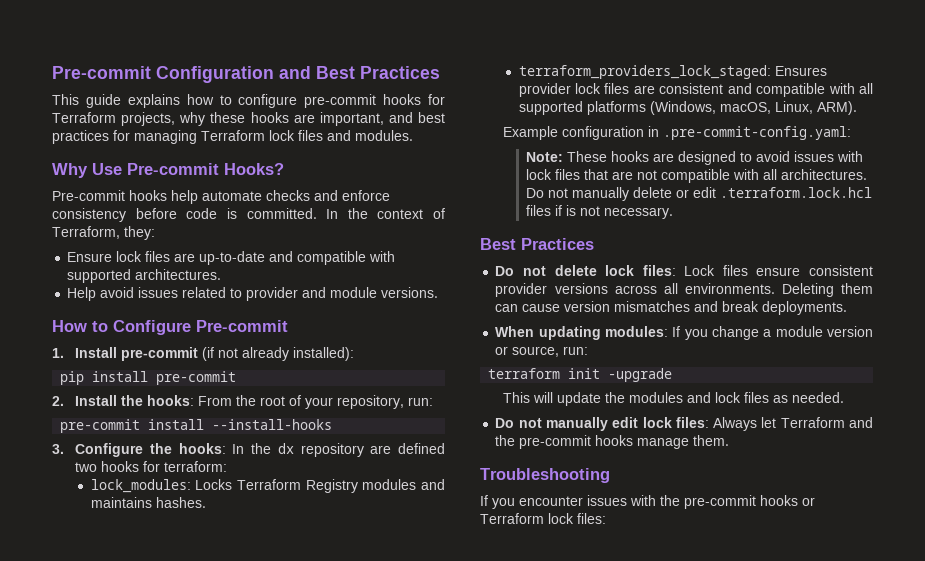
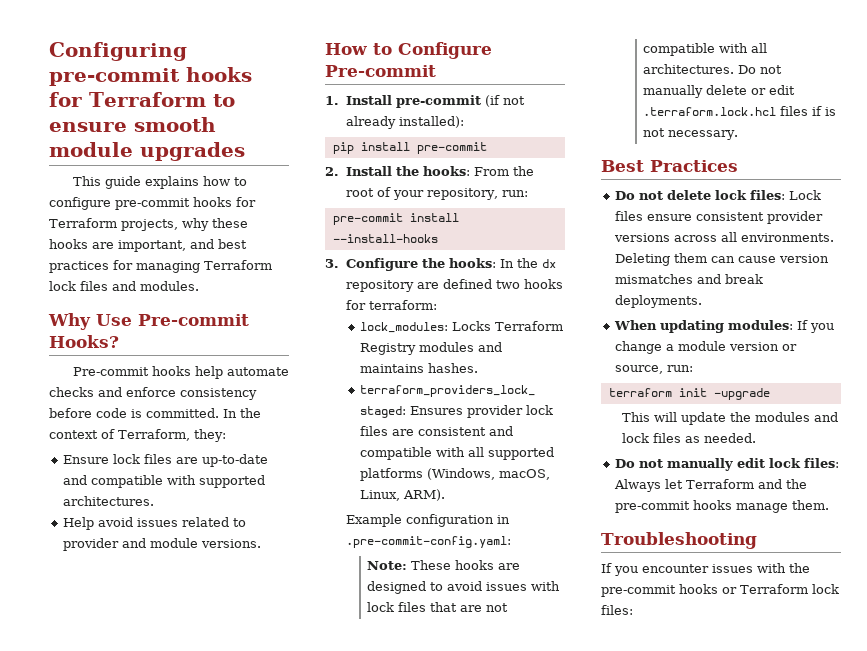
- Pre-commit Configuration and Best Practices
+ Configuring pre-commit hooks for Terraform to ensure smooth module upgrades

